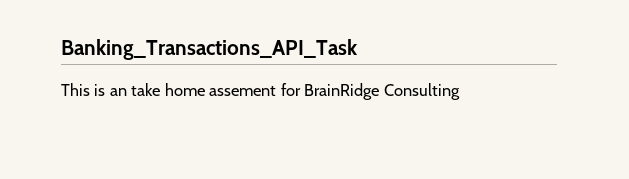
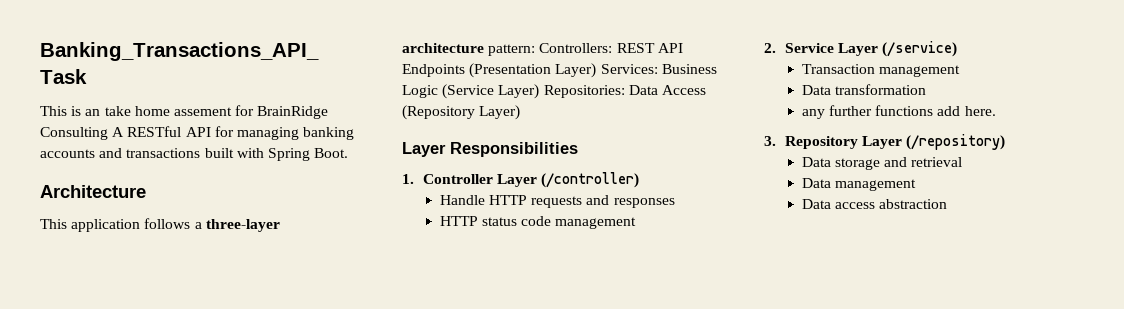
- This is an take home assement for BrainRidge Consulting
+ This is an take home assement for BrainRidge Consulting A RESTful API for managing banking accounts and transactions built with Spring Boot.
+ Architecture
+ This application follows a three-layer architecture pattern: Controllers: REST API Endpoints (Presentation Layer) Services: Business Logic (Service Layer) Repositories: Data Access (Repository Layer)
+ Layer Responsibilities
+ 1. Controller Layer (/controller)
+ Handle HTTP requests and responses
+ HTTP status code management
+ 2. Service Layer (/service)
+ Transaction management
+ Data transformation
+ any further functions add here.
+ 3. Repository Layer (/repository)
+ Data storage and retrieval
+ Data management
+ Data access abstraction

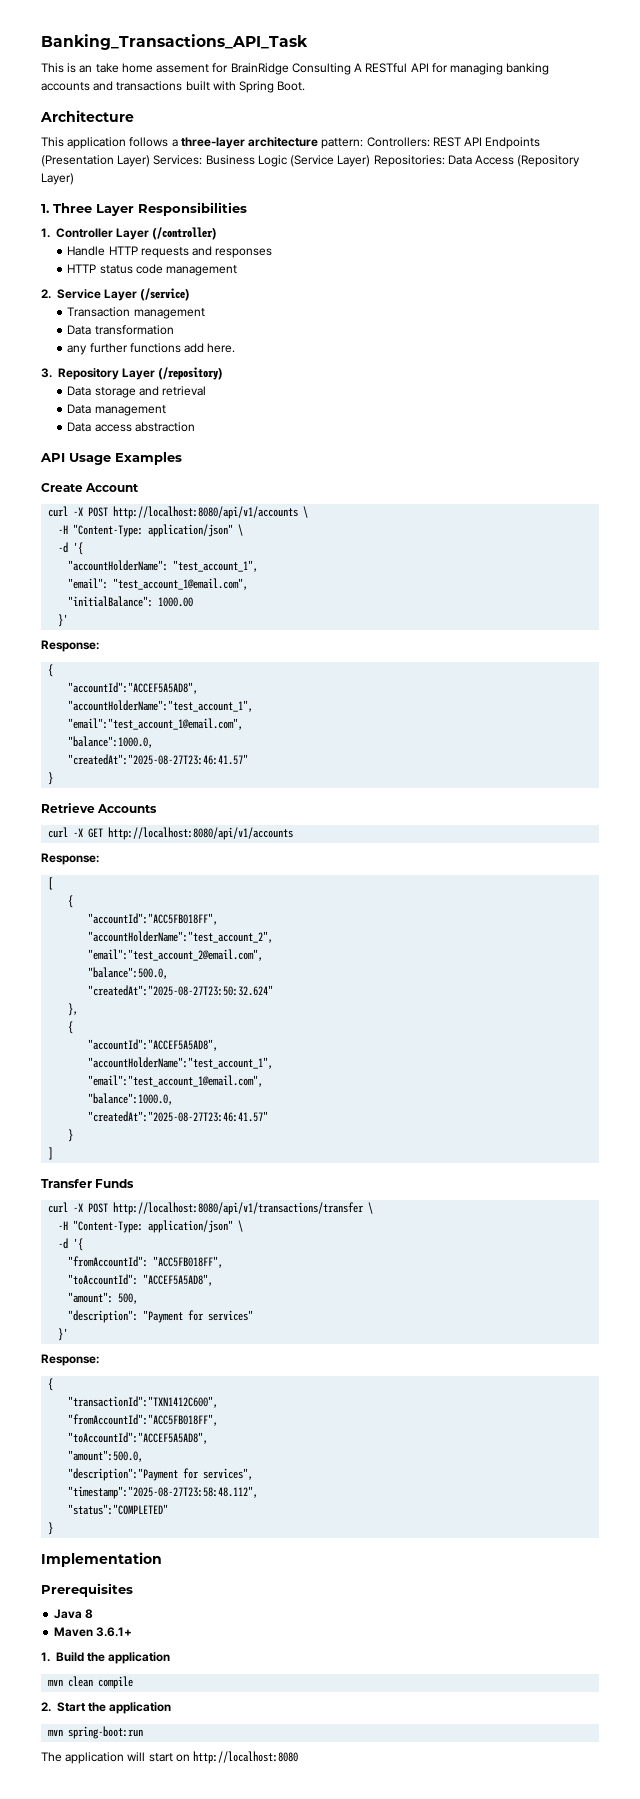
- Layer Responsibilities
+ 1. Three Layer Responsibilities
+ API Usage Examples
+ Create Account
+ curl -X POST http://localhost:8080/api/v1/accounts \
+ -H "Content-Type: application/json" \
+ -d '{
+ "accountHolderName": "test_account_1",
+ "email": "test_account_1@email.com",
+ "initialBalance": 1000.00
+ }'
+ Response:
+ {
+ "accountId":"ACCEF5A5AD8",
+ "accountHolderName":"test_account_1",
+ "email":"test_account_1@email.com",
+ "balance":1000.0,
+ "createdAt":"2025-08-27T23:46:41.57"
+ }
+ Retrieve Accounts
+ curl -X GET http://localhost:8080/api/v1/accounts
+ Response:
+ [
+ {
+ "accountId":"ACC5FB018FF",
+ "accountHolderName":"test_account_2",
+ "email":"test_account_2@email.com",
+ "balance":500.0,
+ "createdAt":"2025-08-27T23:50:32.624"
+ },
+ {
+ "accountId":"ACCEF5A5AD8",
+ "accountHolderName":"test_account_1",
+ "email":"test_account_1@email.com",
+ "balance":1000.0,
+ "createdAt":"2025-08-27T23:46:41.57"
+ }
+ ]
+ Transfer Funds
+ curl -X POST http://localhost:8080/api/v1/transactions/transfer \
+ -H "Content-Type: application/json" \
+ -d '{
+ "fromAccountId": "ACC5FB018FF",
+ "toAccountId": "ACCEF5A5AD8",
+ "amount": 500,
+ "description": "Payment for services"
+ }'
+ Response:
+ {
+ "transactionId":"TXN1412C600",
+ "fromAccountId":"ACC5FB018FF",
+ "toAccountId":"ACCEF5A5AD8",
+ "amount":500.0,
+ "description":"Payment for services",
+ "timestamp":"2025-08-27T23:58:48.112",
+ "status":"COMPLETED"
+ }
+ Implementation
+ Prerequisites
+ Java 8
+ Maven 3.6.1+
+ 1. Build the application
+ mvn clean compile
+ 2. Start the application
+ mvn spring-boot:run
+ The application will start on http://localhost:8080

